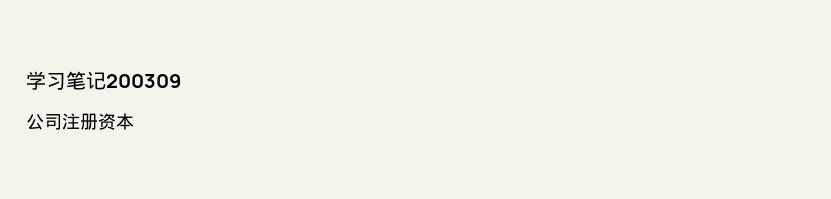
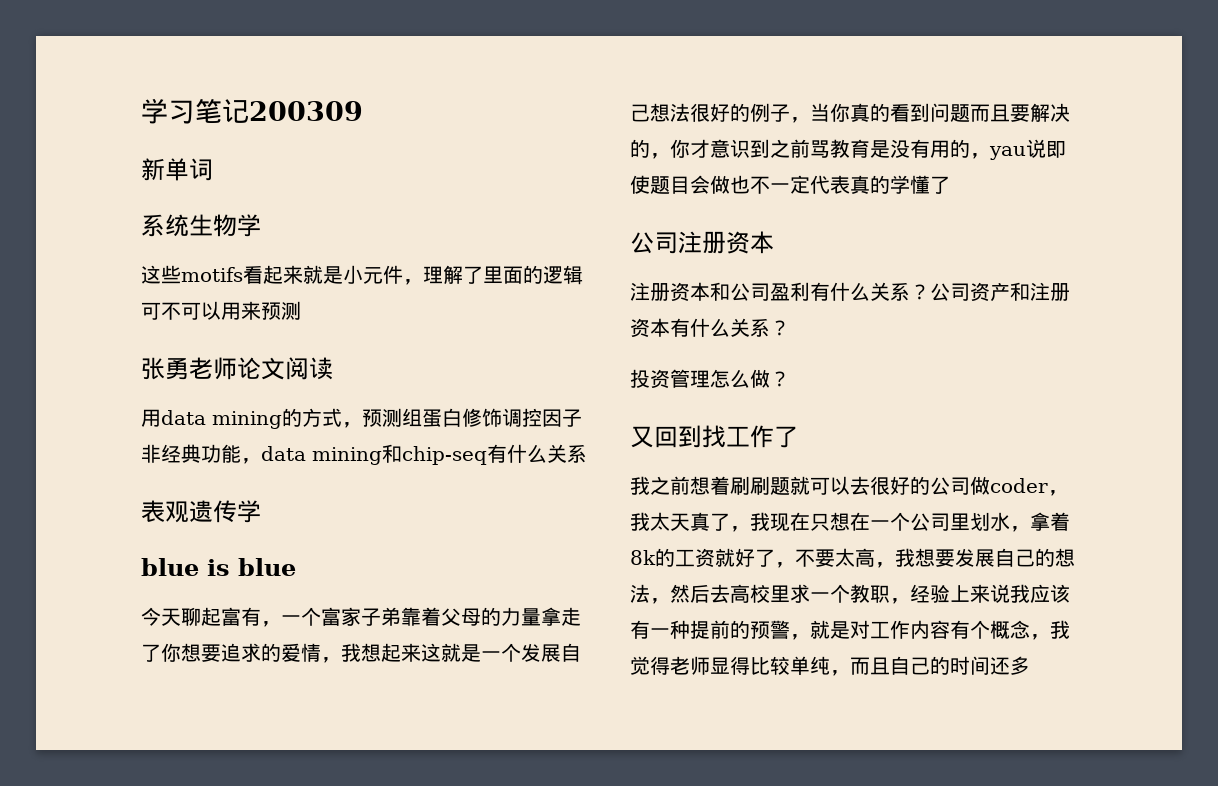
+ 新单词
+ 系统生物学
+ 这些motifs看起来就是小元件，理解了里面的逻辑可不可以用来预测
+ 张勇老师论文阅读
+ 用data mining的方式，预测组蛋白修饰调控因子非经典功能，data mining和chip-seq有什么关系
+ 表观遗传学
+ blue is blue
+ 今天聊起富有，一个富家子弟靠着父母的力量拿走了你想要追求的爱情，我想起来这就是一个发展自己想法很好的例子，当你真的看到问题而且要解决的，你才意识到之前骂教育是没有用的，yau说即使题目会做也不一定代表真的学懂了
  公司注册资本
+ 注册资本和公司盈利有什么关系？公司资产和注册资本有什么关系？
+ 投资管理怎么做？
+ 又回到找工作了
+ 我之前想着刷刷题就可以去很好的公司做coder，我太天真了，我现在只想在一个公司里划水，拿着8k的工资就好了，不要太高，我想要发展自己的想法，然后去高校里求一个教职，经验上来说我应该有一种提前的预警，就是对工作内容有个概念，我觉得老师显得比较单纯，而且自己的时间还多

